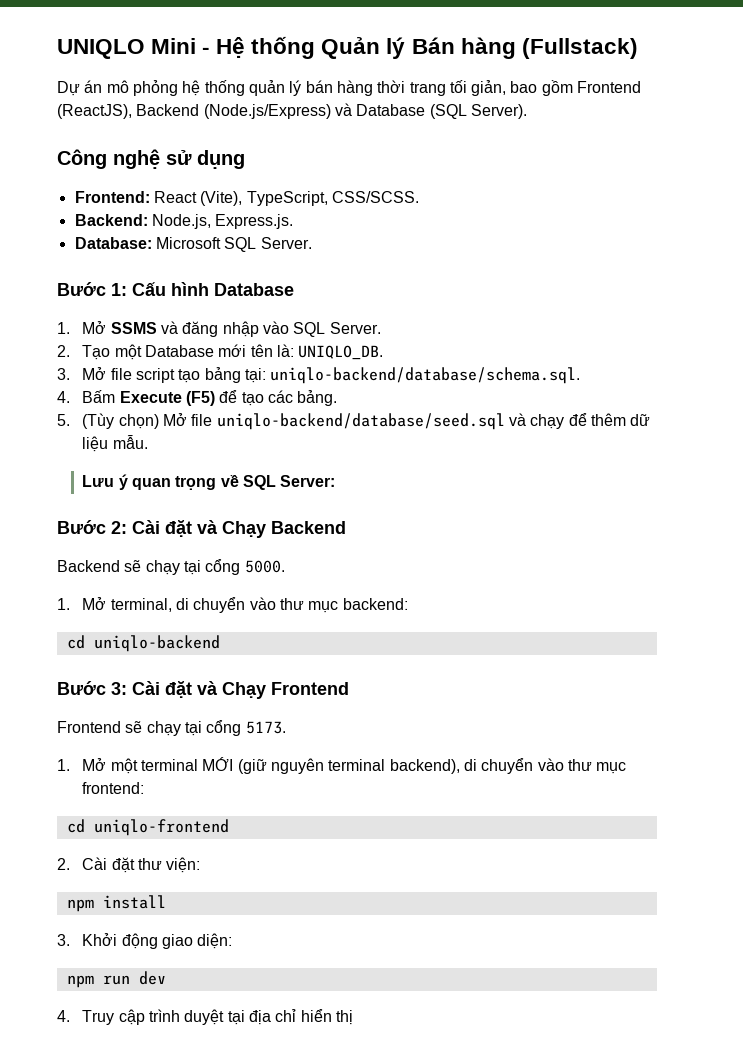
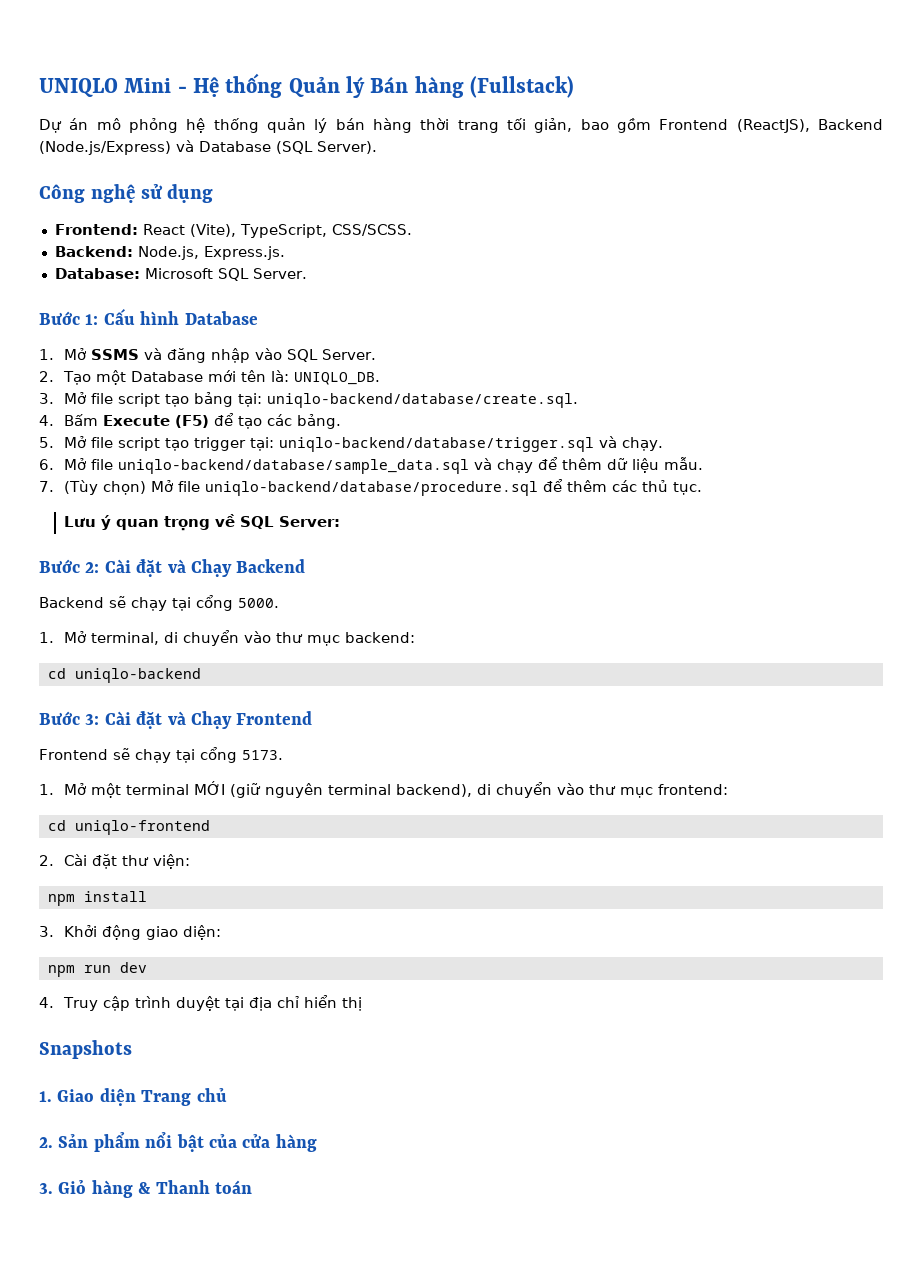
- 3. Mở file script tạo bảng tại: uniqlo-backend/database/schema.sql.
+ 3. Mở file script tạo bảng tại: uniqlo-backend/database/create.sql.
- 5. (Tùy chọn) Mở file uniqlo-backend/database/seed.sql và chạy để thêm dữ liệu mẫu.
+ 5. Mở file script tạo trigger tại: uniqlo-backend/database/trigger.sql và chạy.
+ 6. Mở file uniqlo-backend/database/sample_data.sql và chạy để thêm dữ liệu mẫu.
+ 7. (Tùy chọn) Mở file uniqlo-backend/database/procedure.sql để thêm các thủ tục.
+ Snapshots
+ 1. Giao diện Trang chủ
+ 2. Sản phẩm nổi bật của cửa hàng
+ 3. Giỏ hàng & Thanh toán

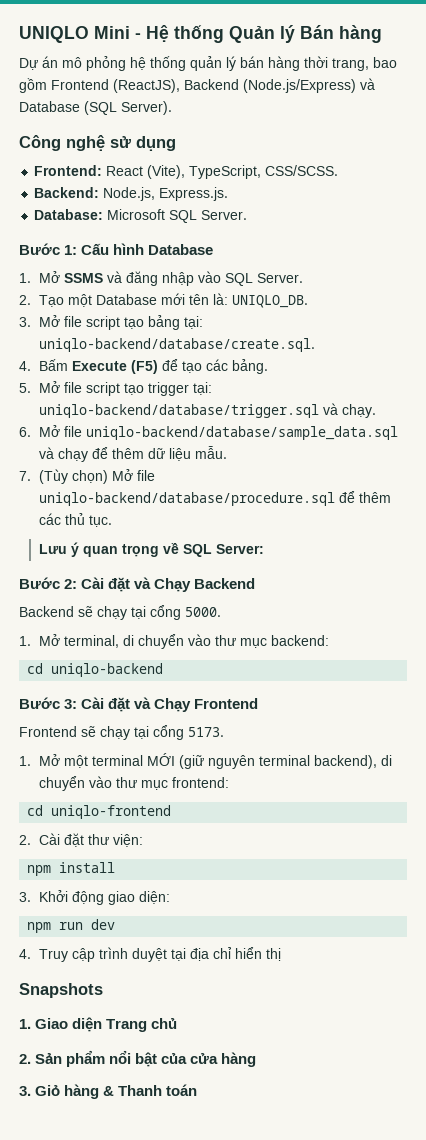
- UNIQLO Mini - Hệ thống Quản lý Bán hàng (Fullstack)
+ UNIQLO Mini - Hệ thống Quản lý Bán hàng
- Dự án mô phỏng hệ thống quản lý bán hàng thời trang tối giản, bao gồm Frontend (ReactJS), Backend (Node.js/Express) và Database (SQL Server).
+ Dự án mô phỏng hệ thống quản lý bán hàng thời trang, bao gồm Frontend (ReactJS), Backend (Node.js/Express) và Database (SQL Server).

